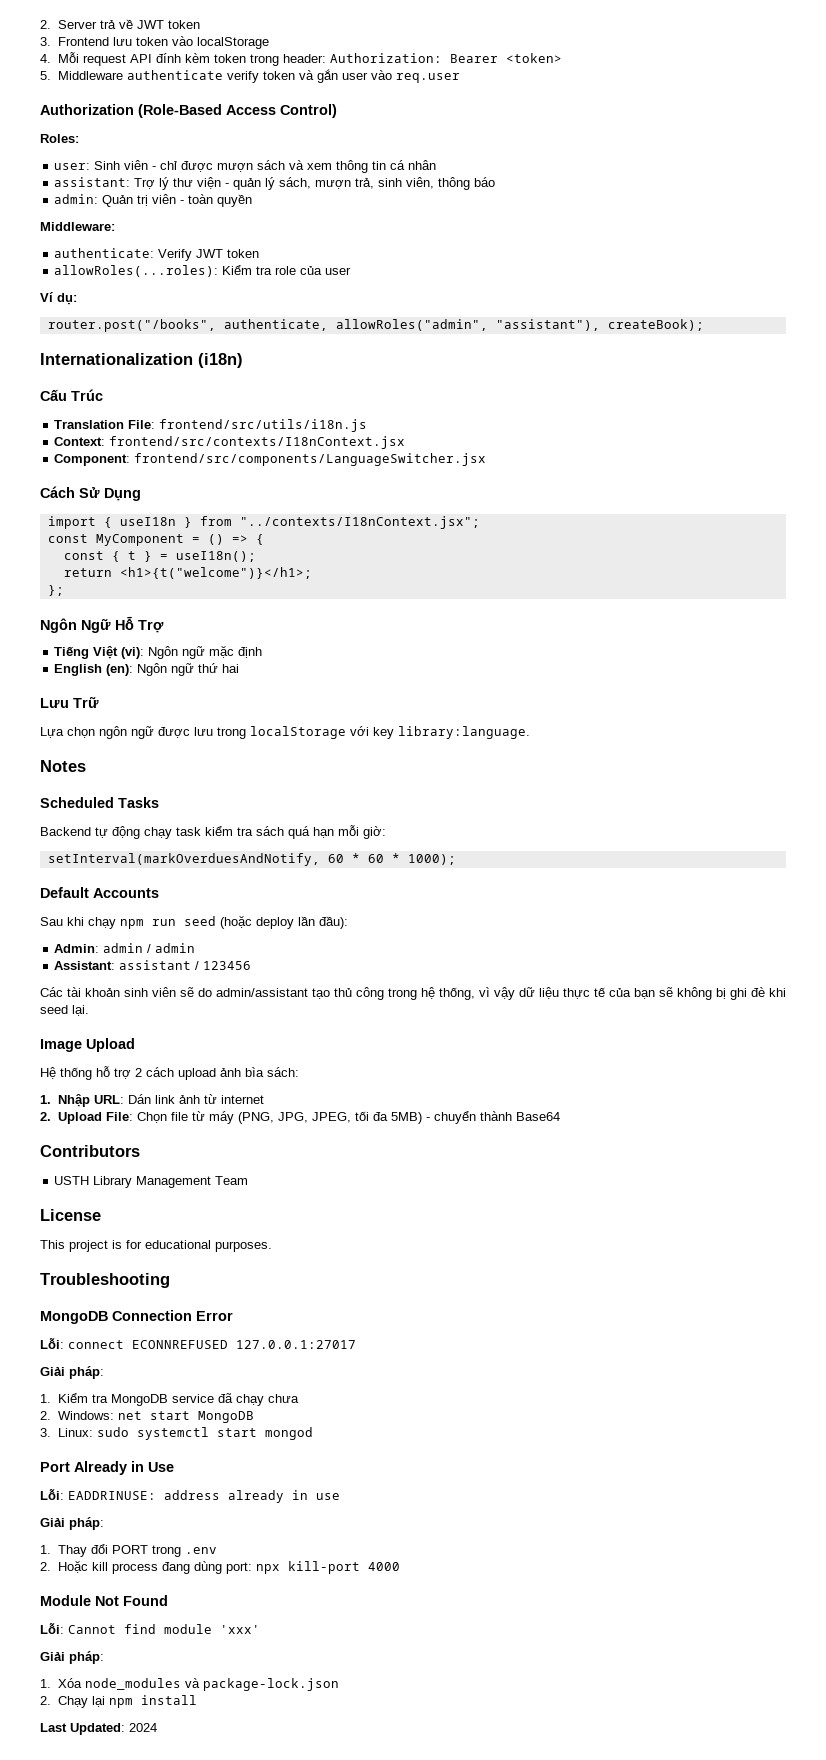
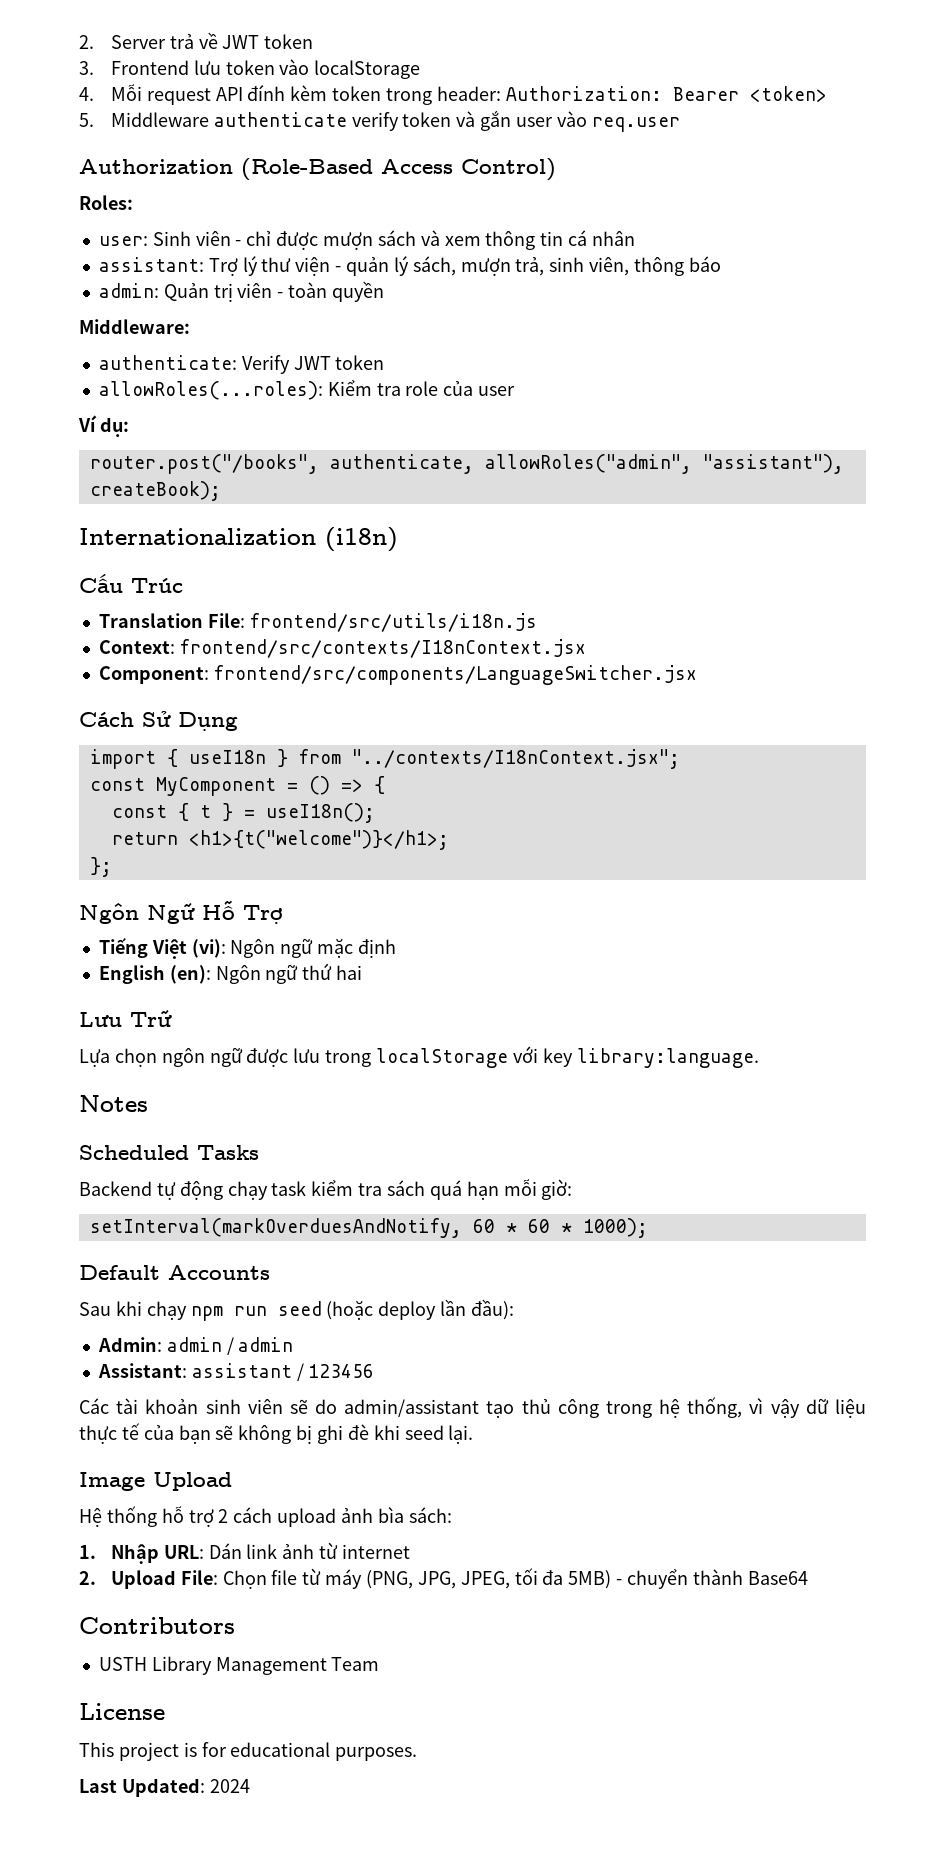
- Troubleshooting
- MongoDB Connection Error
- Lỗi: connect ECONNREFUSED 127.0.0.1:27017
- Giải pháp:
- 1. Kiểm tra MongoDB service đã chạy chưa
- 2. Windows: net start MongoDB
- 3. Linux: sudo systemctl start mongod
- Port Already in Use
- Lỗi: EADDRINUSE: address already in use
- Giải pháp:
- 1. Thay đổi PORT trong .env
- 2. Hoặc kill process đang dùng port: npx kill-port 4000
- Module Not Found
- Lỗi: Cannot find module 'xxx'
- Giải pháp:
- 1. Xóa node_modules và package-lock.json
- 2. Chạy lại npm install

